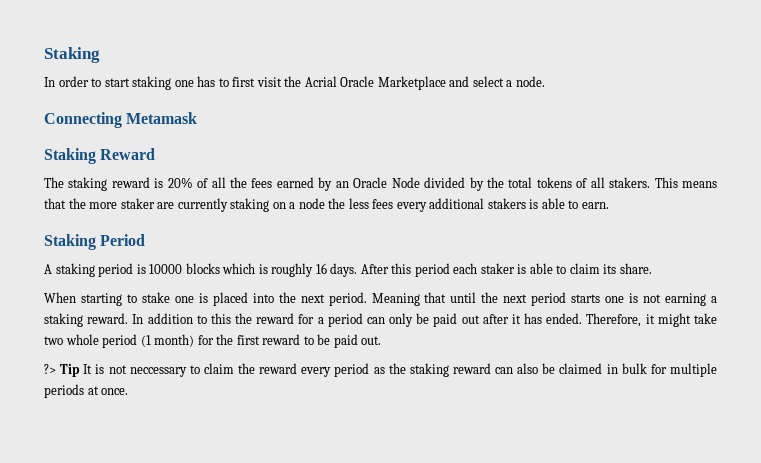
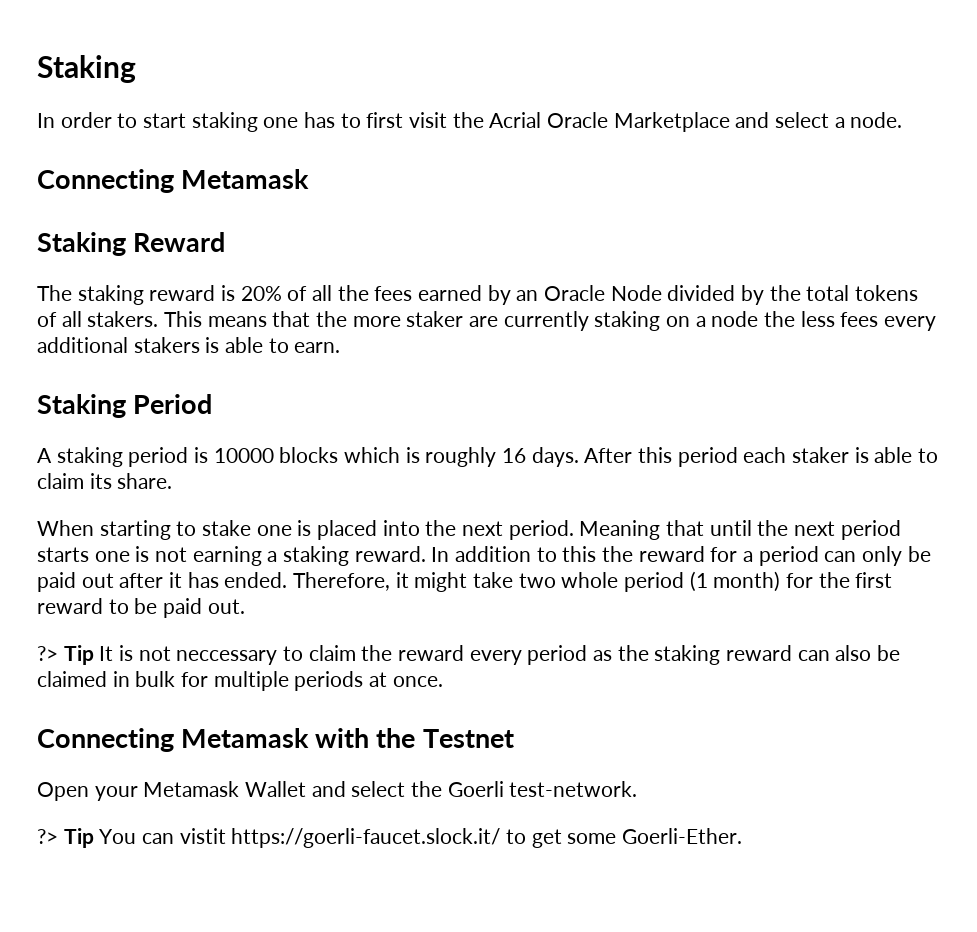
+ Connecting Metamask with the Testnet
+ Open your Metamask Wallet and select the Goerli test-network.
+ ?> Tip You can vistit https://goerli-faucet.slock.it/ to get some Goerli-Ether.

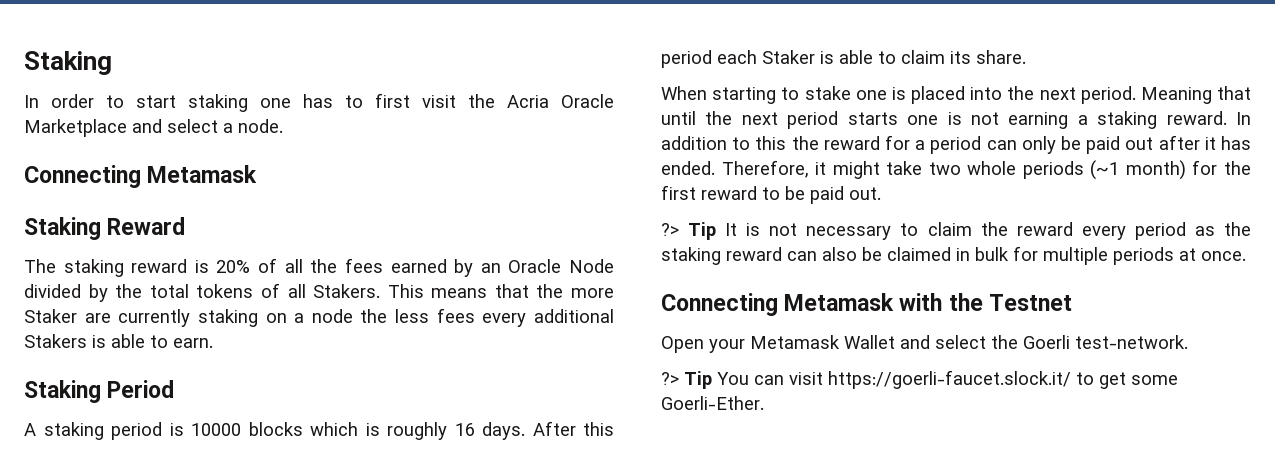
- In order to start staking one has to first visit the Acrial Oracle Marketplace and select a node.
+ In order to start staking one has to first visit the Acria Oracle Marketplace and select a node.
- The staking reward is 20% of all the fees earned by an Oracle Node divided by the total tokens of all stakers.
+ The staking reward is 20% of all the fees earned by an Oracle Node divided by the total tokens of all Stakers.
- This means that the more staker are currently staking on a node the less fees every additional stakers is able to earn.
+ This means that the more Staker are currently staking on a node the less fees every additional Stakers is able to earn.
- After this period each staker is able to claim its share.
+ After this period each Staker is able to claim its share.
- Therefore, it might take two whole period (1 month) for the first reward to be paid out.
+ Therefore, it might take two whole periods (~1 month) for the first reward to be paid out.
- ?> Tip It is not neccessary to claim the reward every period as the staking reward can also be claimed in bulk for multiple periods at once.
+ ?> Tip It is not necessary to claim the reward every period as the staking reward can also be claimed in bulk for multiple periods at once.
- ?> Tip You can vistit https://goerli-faucet.slock.it/ to get some Goerli-Ether.
+ ?> Tip You can visit https://goerli-faucet.slock.it/ to get some Goerli-Ether.

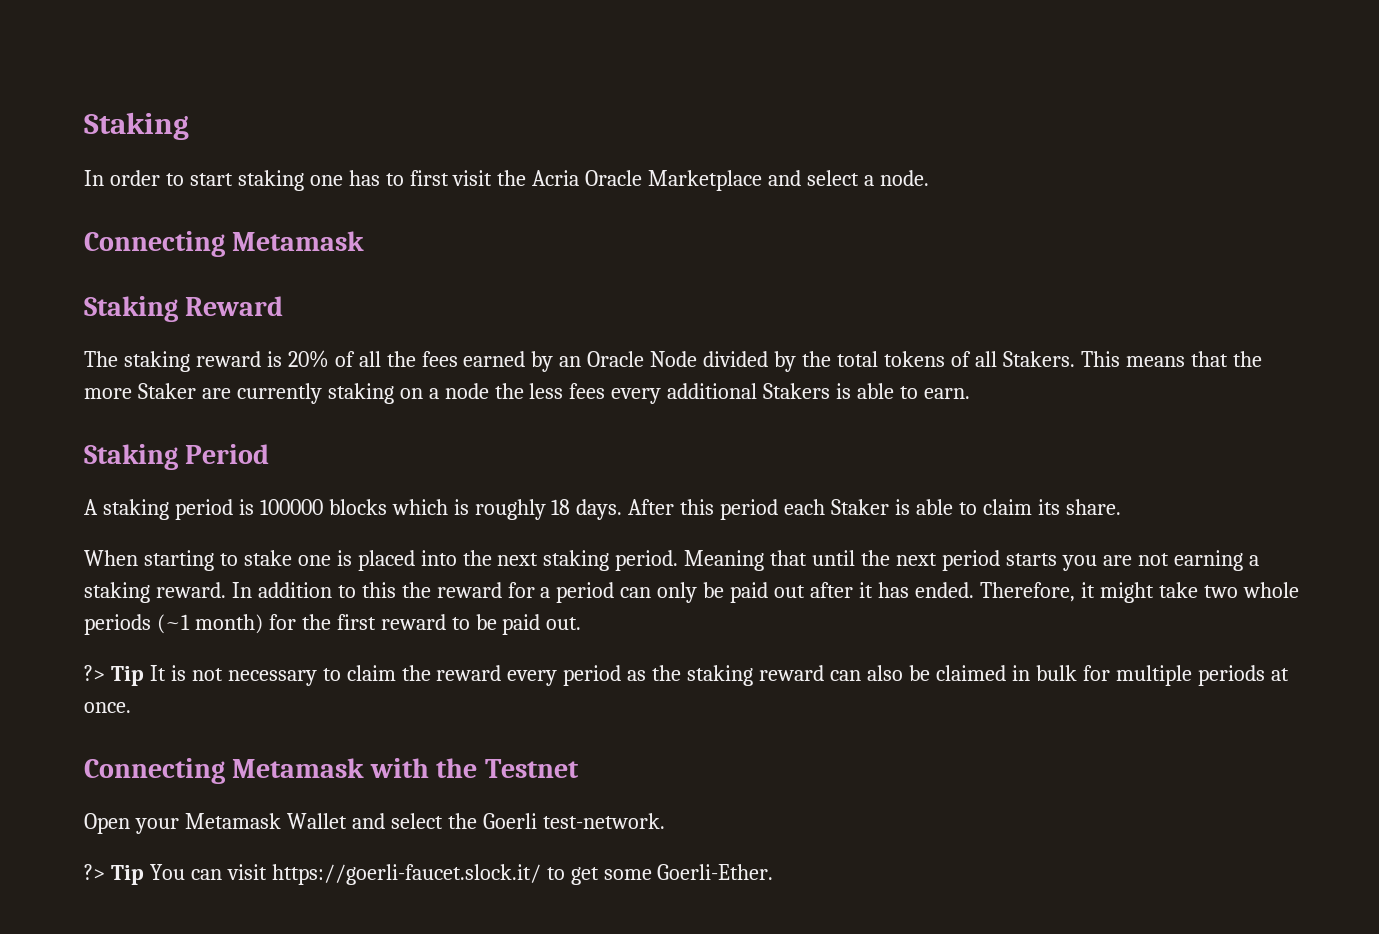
- A staking period is 10000 blocks which is roughly 16 days.
+ A staking period is 100000 blocks which is roughly 18 days.
- When starting to stake one is placed into the next period.
+ When starting to stake one is placed into the next staking period.
- Meaning that until the next period starts one is not earning a staking reward.
+ Meaning that until the next period starts you are not earning a staking reward.

